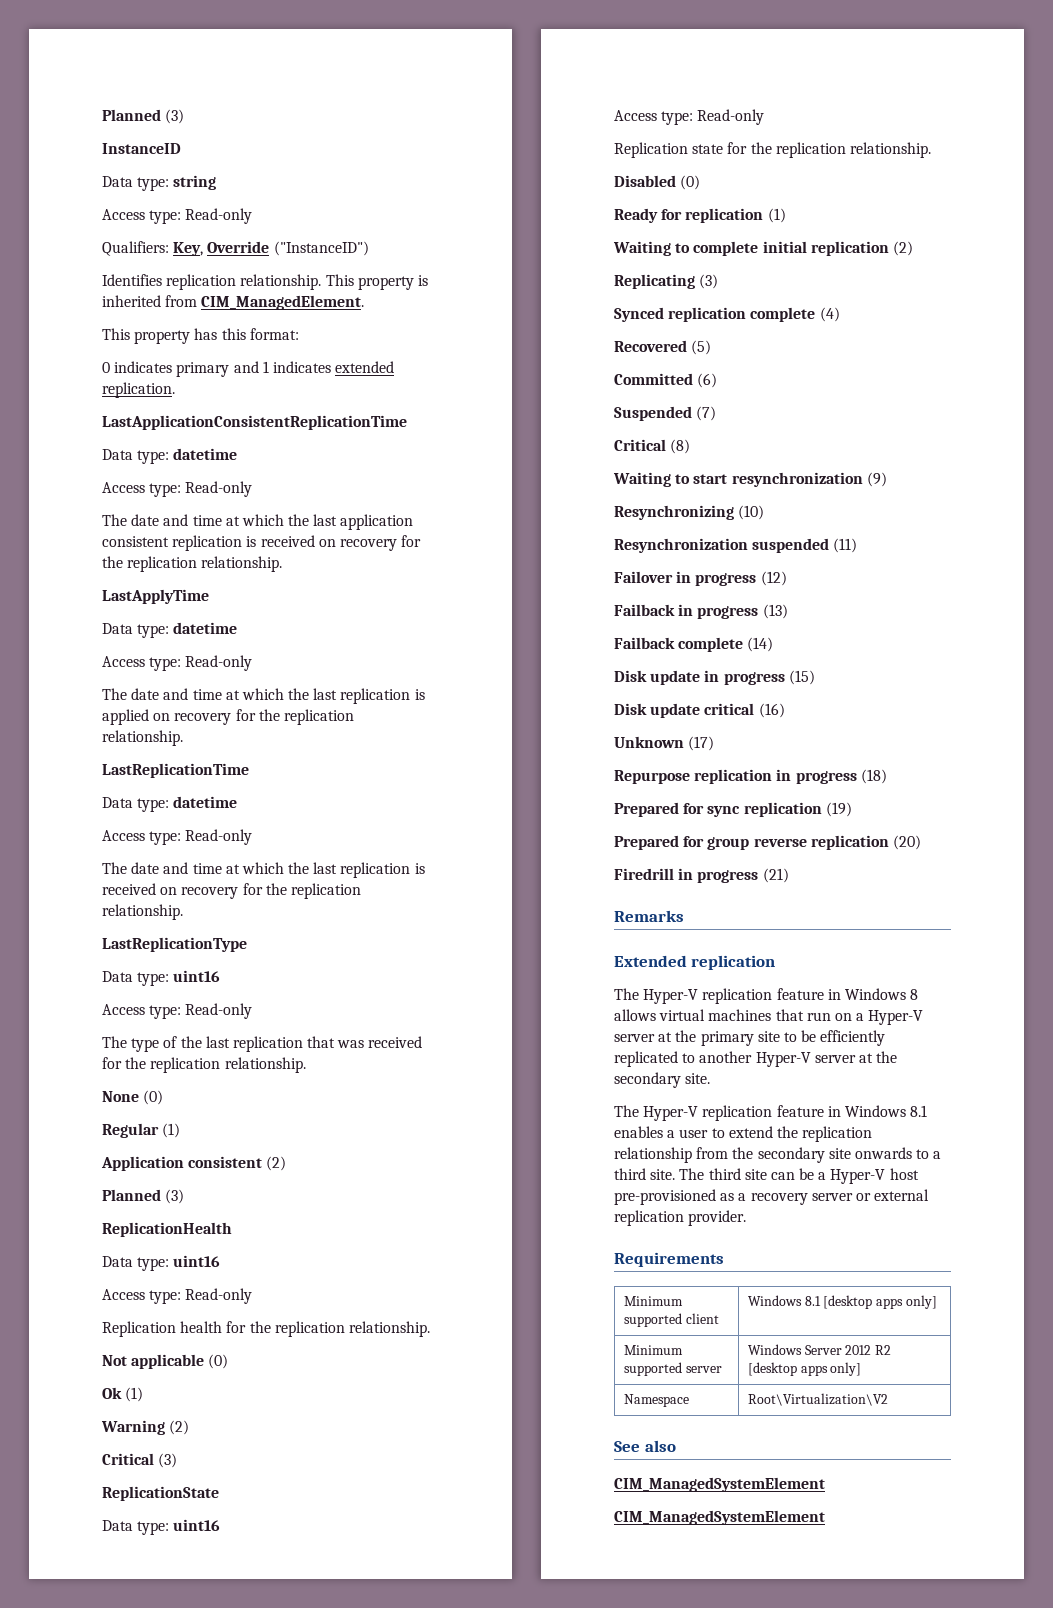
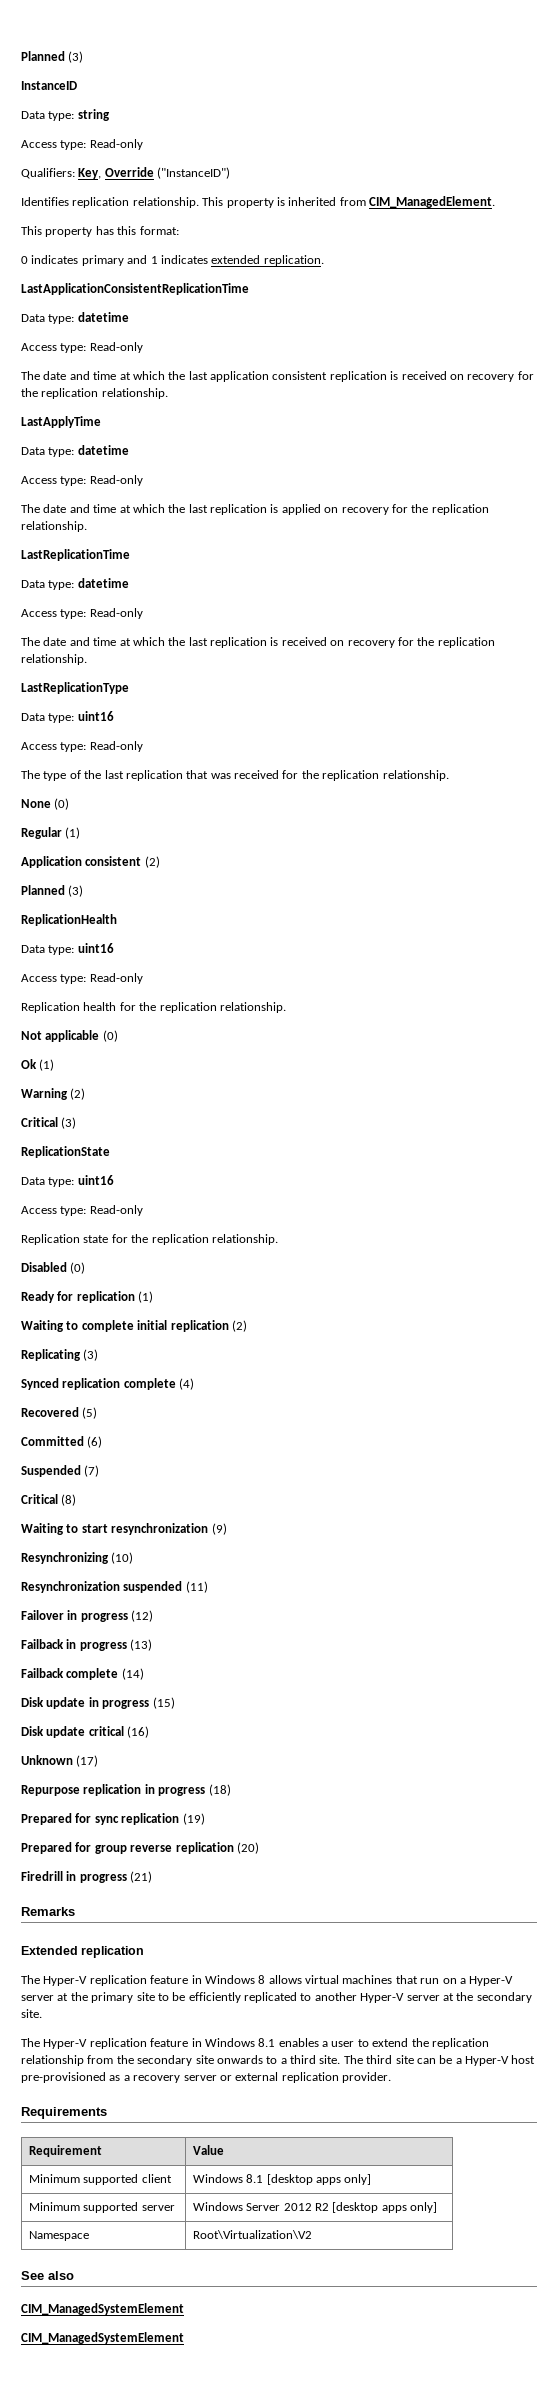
+ Requirement | Value

